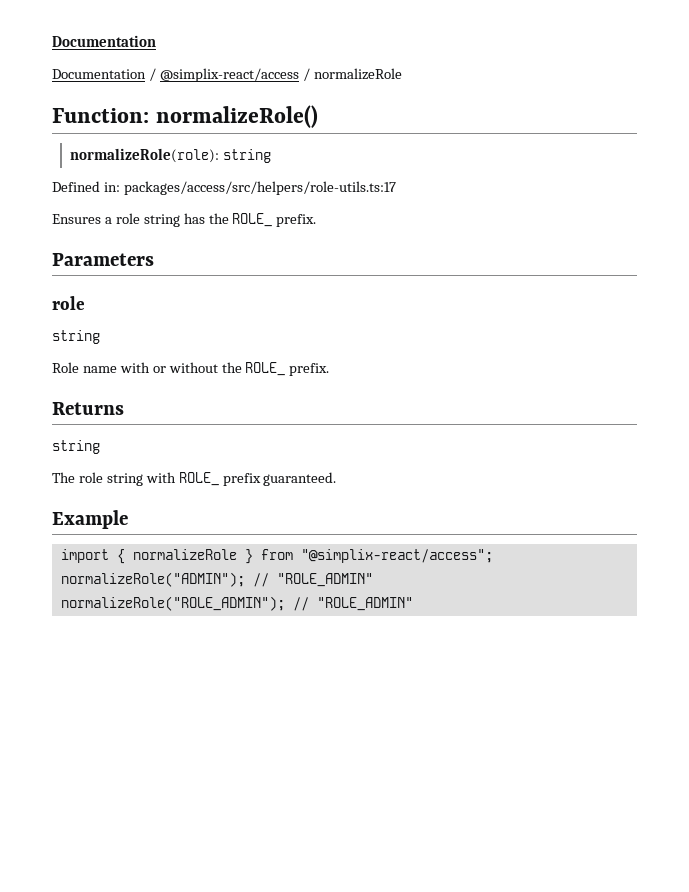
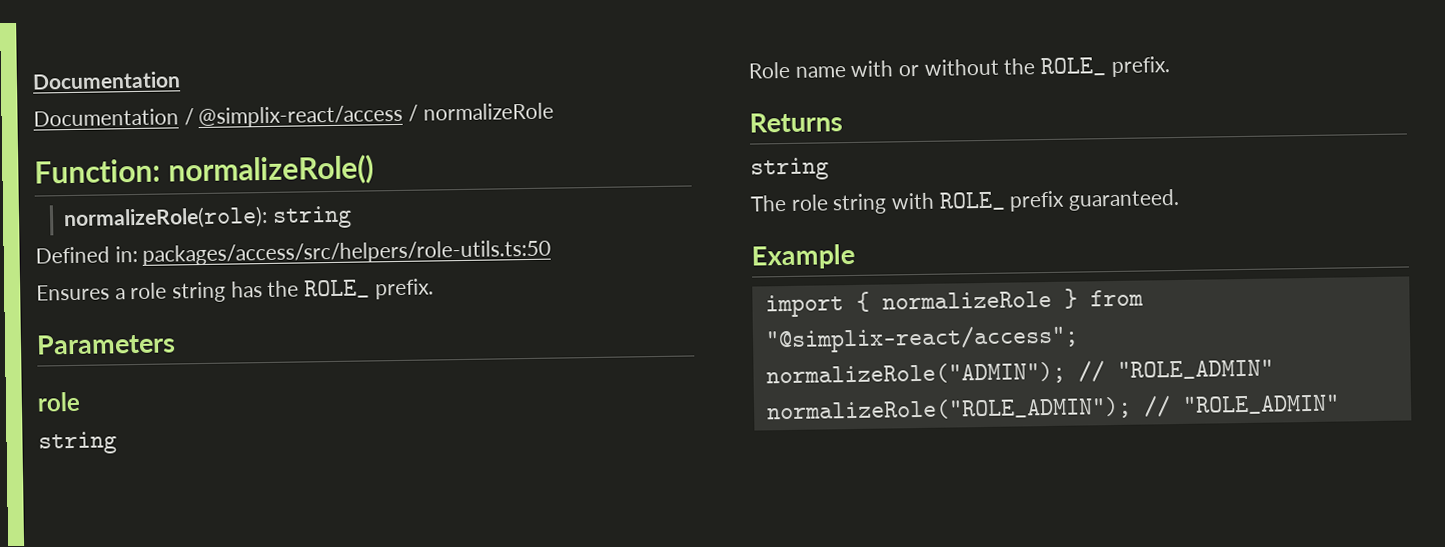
- Defined in: packages/access/src/helpers/role-utils.ts:17
+ Defined in: packages/access/src/helpers/role-utils.ts:50

